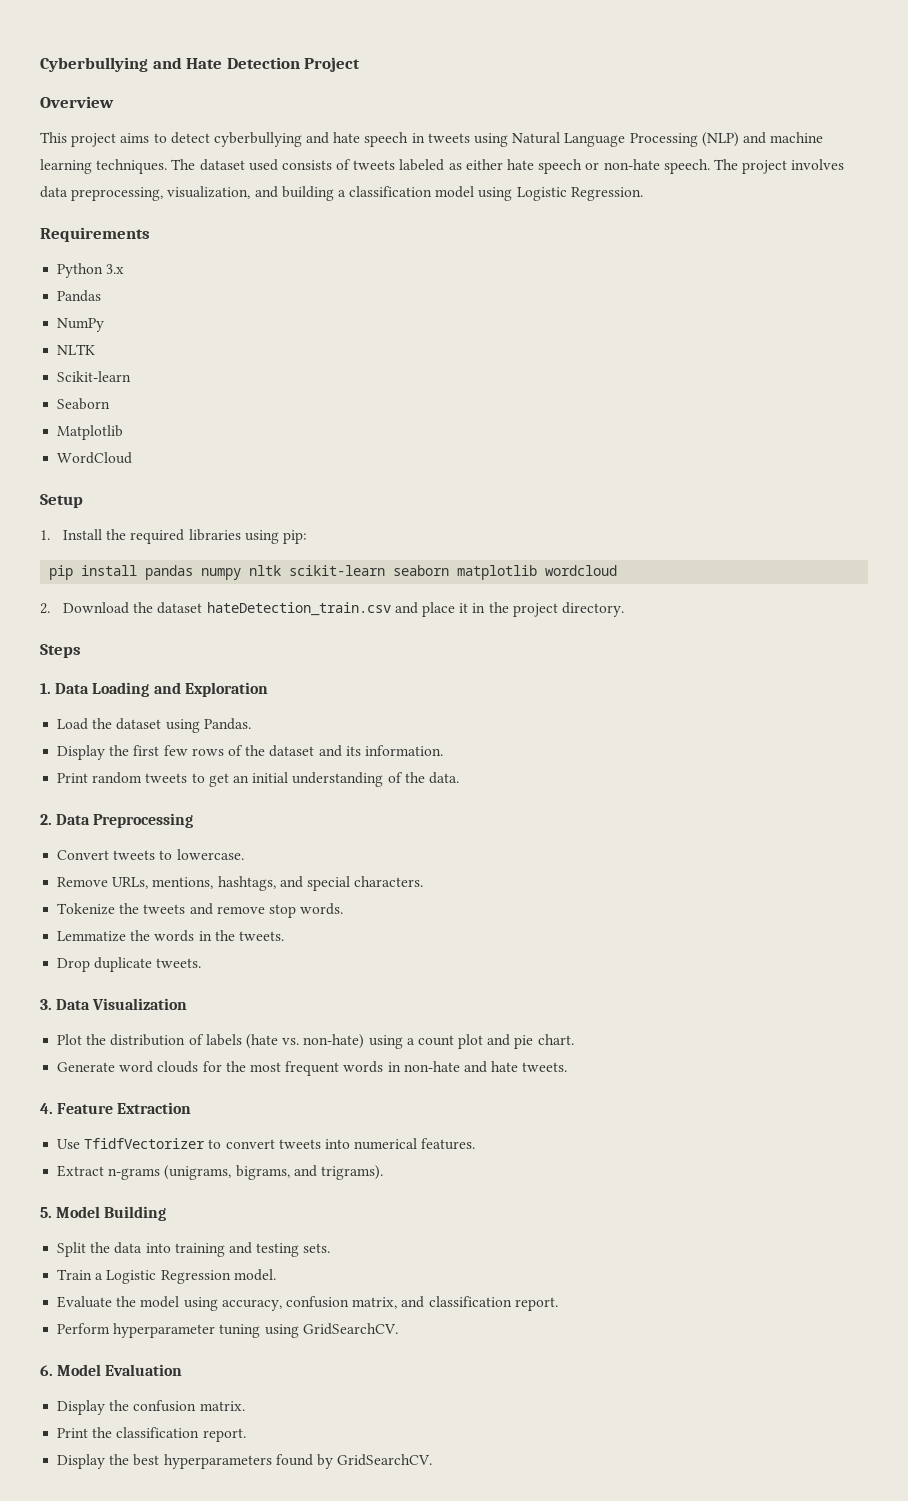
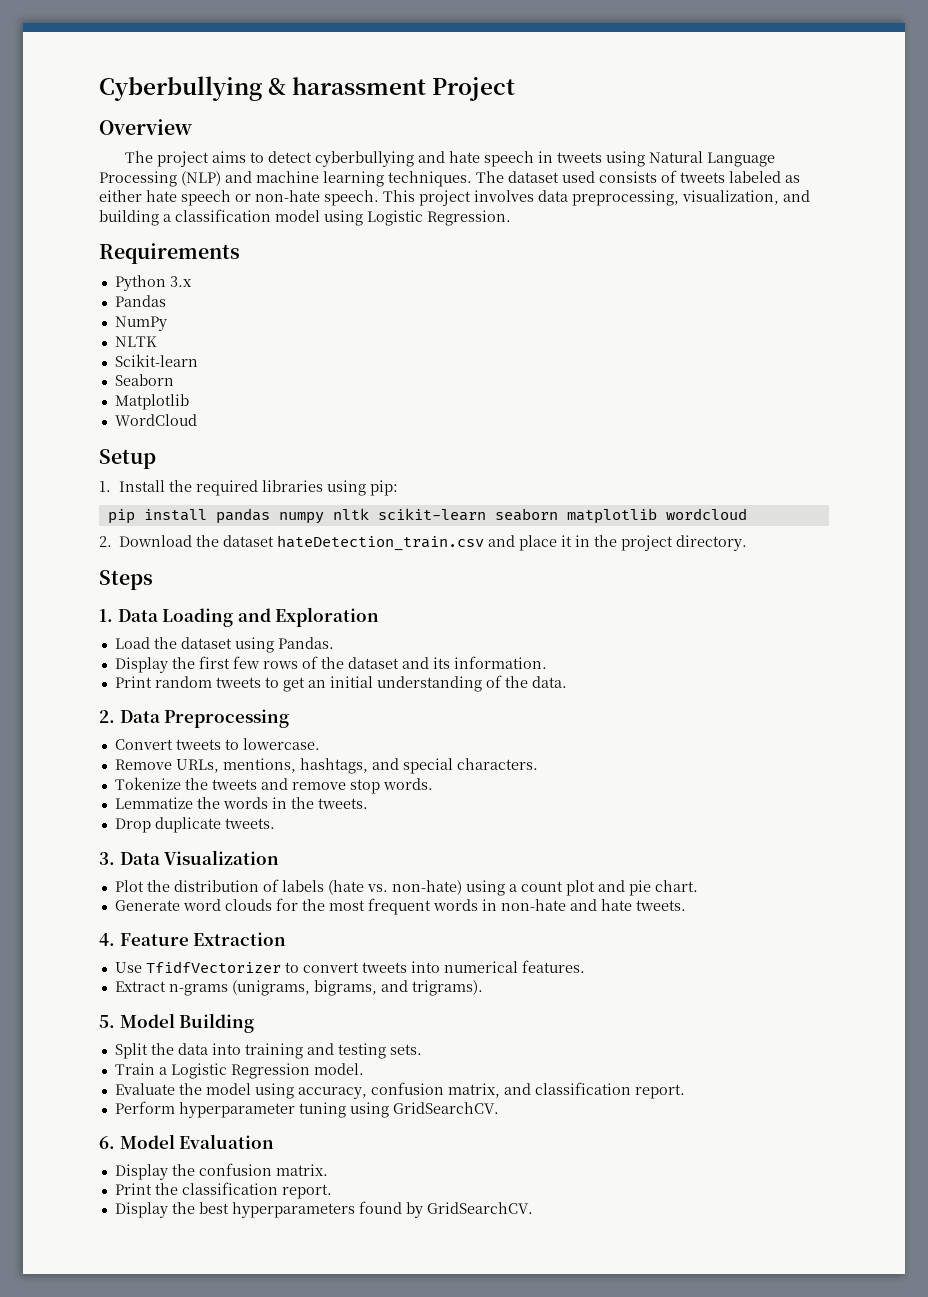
- Cyberbullying and Hate Detection Project
+ Cyberbullying & harassment Project
- This project aims to detect cyberbullying and hate speech in tweets using Natural Language Processing (NLP) and machine learning techniques.
+ The project aims to detect cyberbullying and hate speech in tweets using Natural Language Processing (NLP) and machine learning techniques.
- The project involves data preprocessing, visualization, and building a classification model using Logistic Regression.
+ This project involves data preprocessing, visualization, and building a classification model using Logistic Regression.

